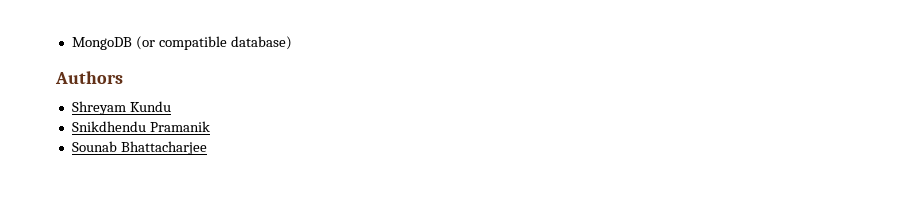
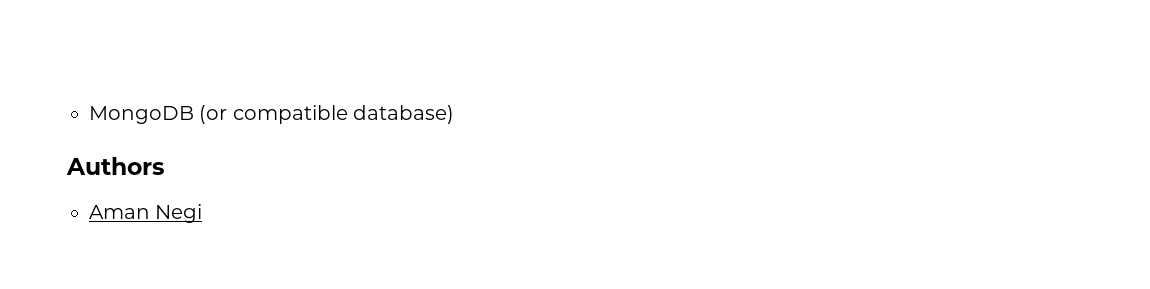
- Shreyam Kundu
- Snikdhendu Pramanik
- Sounab Bhattacharjee
+ Aman Negi

